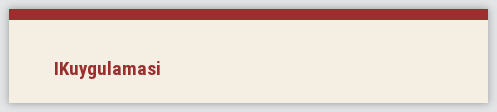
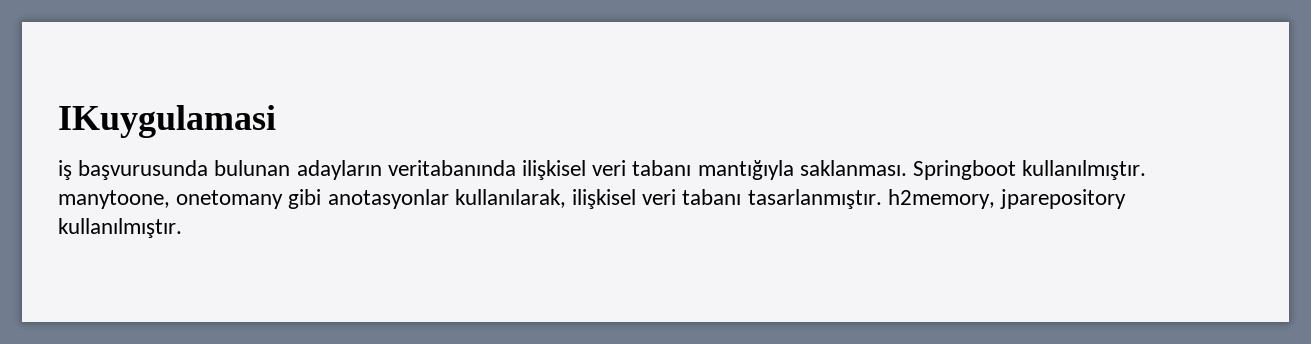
+ iş başvurusunda bulunan adayların veritabanında ilişkisel veri tabanı mantığıyla saklanması. Springboot kullanılmıştır. manytoone, onetomany gibi anotasyonlar kullanılarak, ilişkisel veri tabanı tasarlanmıştır. h2memory, jparepository kullanılmıştır.

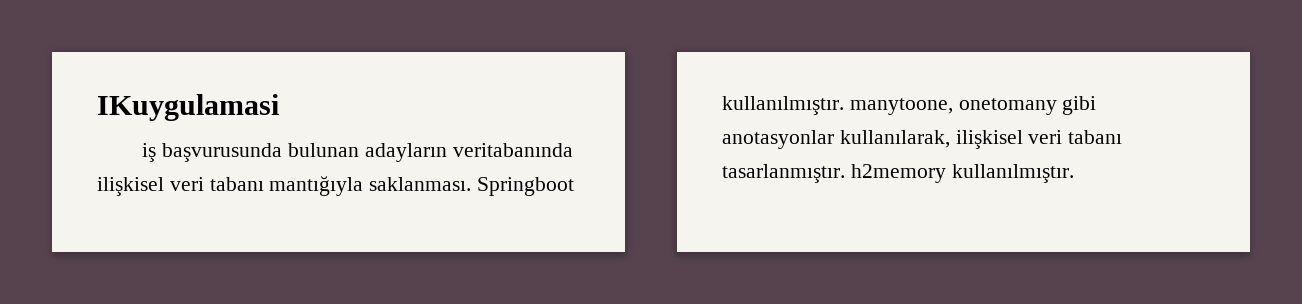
- Springboot kullanılmıştır. manytoone, onetomany gibi anotasyonlar kullanılarak, ilişkisel veri tabanı tasarlanmıştır. h2memory, jparepository kullanılmıştır.
+ Springboot kullanılmıştır. manytoone, onetomany gibi anotasyonlar kullanılarak, ilişkisel veri tabanı tasarlanmıştır. h2memory kullanılmıştır.

